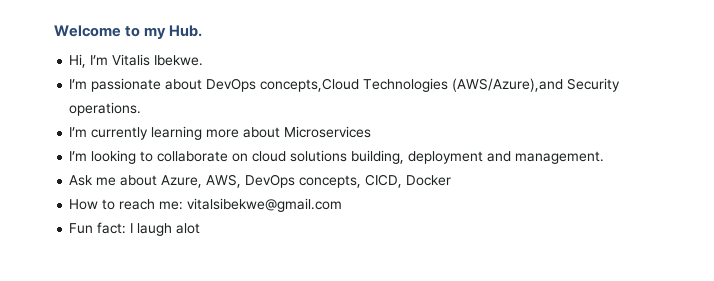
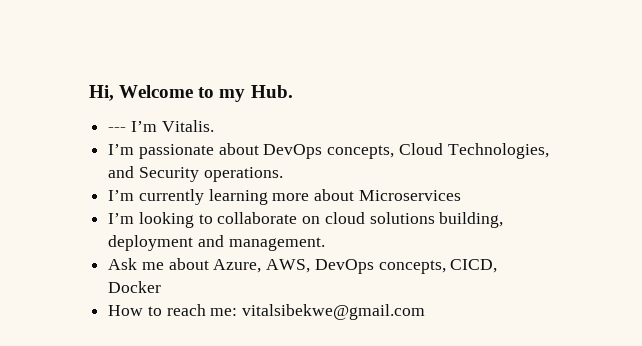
- Welcome to my Hub.
+ Hi, Welcome to my Hub.
- Hi, I’m Vitalis Ibekwe.
+ --- I’m Vitalis.
- I’m passionate about DevOps concepts,Cloud Technologies (AWS/Azure),and Security operations.
+ I’m passionate about DevOps concepts, Cloud Technologies, and Security operations.
- Fun fact: I laugh alot

